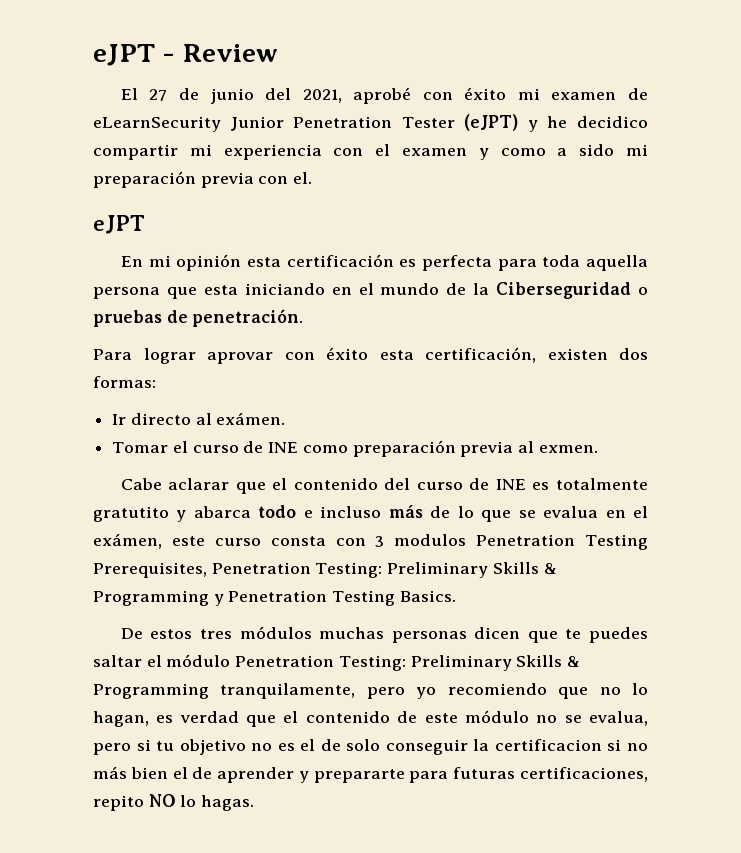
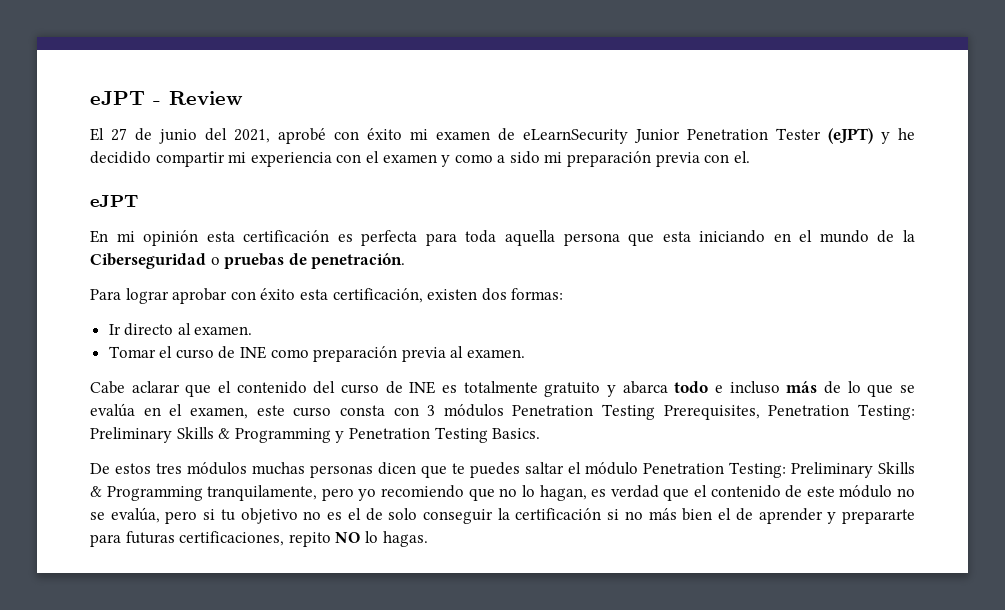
- El 27 de junio del 2021, aprobé con éxito mi examen de eLearnSecurity Junior Penetration Tester (eJPT) y he decidico compartir mi experiencia con el examen y como a sido mi preparación previa con el.
+ El 27 de junio del 2021, aprobé con éxito mi examen de eLearnSecurity Junior Penetration Tester (eJPT) y he decidido compartir mi experiencia con el examen y como a sido mi preparación previa con el.
- Para lograr aprovar con éxito esta certificación, existen dos formas:
+ Para lograr aprobar con éxito esta certificación, existen dos formas:
- Ir directo al exámen.
+ Ir directo al examen.
- Tomar el curso de INE como preparación previa al exmen.
+ Tomar el curso de INE como preparación previa al examen.
- Cabe aclarar que el contenido del curso de INE es totalmente gratutito y abarca todo e incluso más de lo que se evalua en el exámen, este curso consta con 3 modulos Penetration Testing Prerequisites, Penetration Testing: Preliminary Skills & Programming y Penetration Testing Basics.
+ Cabe aclarar que el contenido del curso de INE es totalmente gratuito y abarca todo e incluso más de lo que se evalúa en el examen, este curso consta con 3 módulos Penetration Testing Prerequisites, Penetration Testing: Preliminary Skills & Programming y Penetration Testing Basics.
- Preliminary Skills & Programming tranquilamente, pero yo recomiendo que no lo hagan, es verdad que el contenido de este módulo no se evalua, pero si tu objetivo no es el de solo conseguir la certificacion si no más bien el de aprender y prepararte para futuras certificaciones, repito NO lo hagas.
+ Preliminary Skills & Programming tranquilamente, pero yo recomiendo que no lo hagan, es verdad que el contenido de este módulo no se evalúa, pero si tu objetivo no es el de solo conseguir la certificación si no más bien el de aprender y prepararte para futuras certificaciones, repito NO lo hagas.

